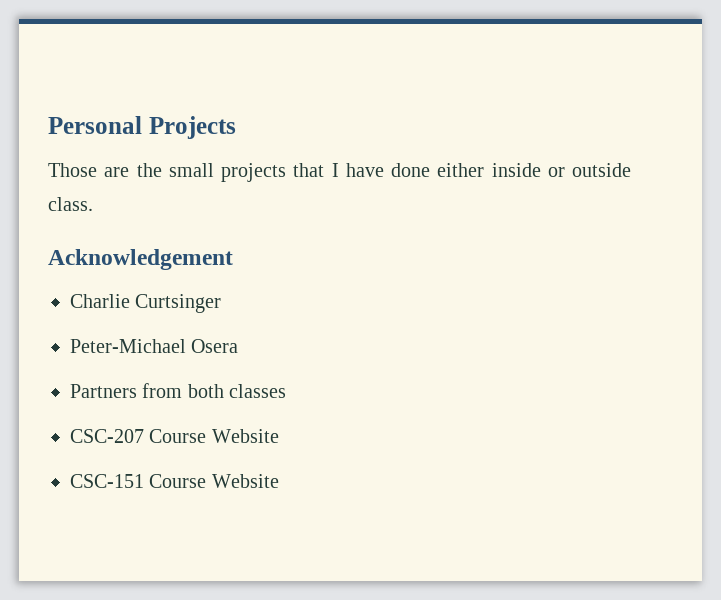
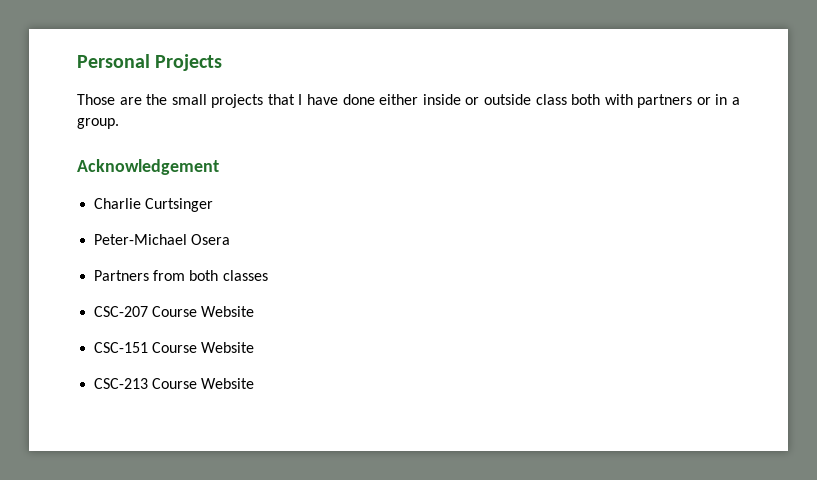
- Those are the small projects that I have done either inside or outside class.
+ Those are the small projects that I have done either inside or outside class both with partners or in a group.
+ CSC-213 Course Website

